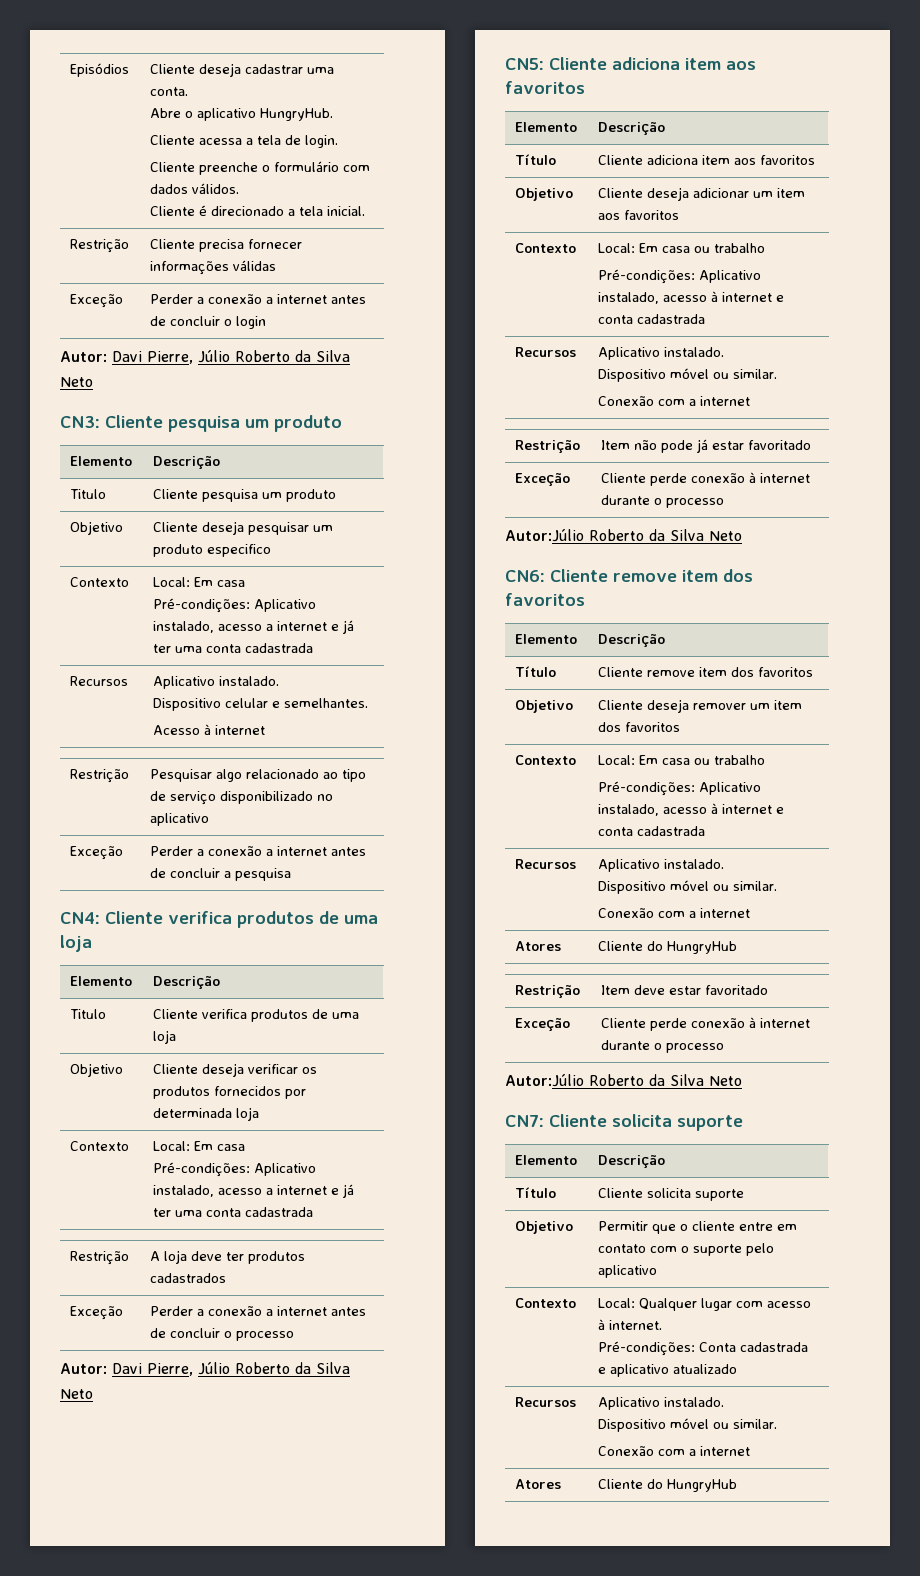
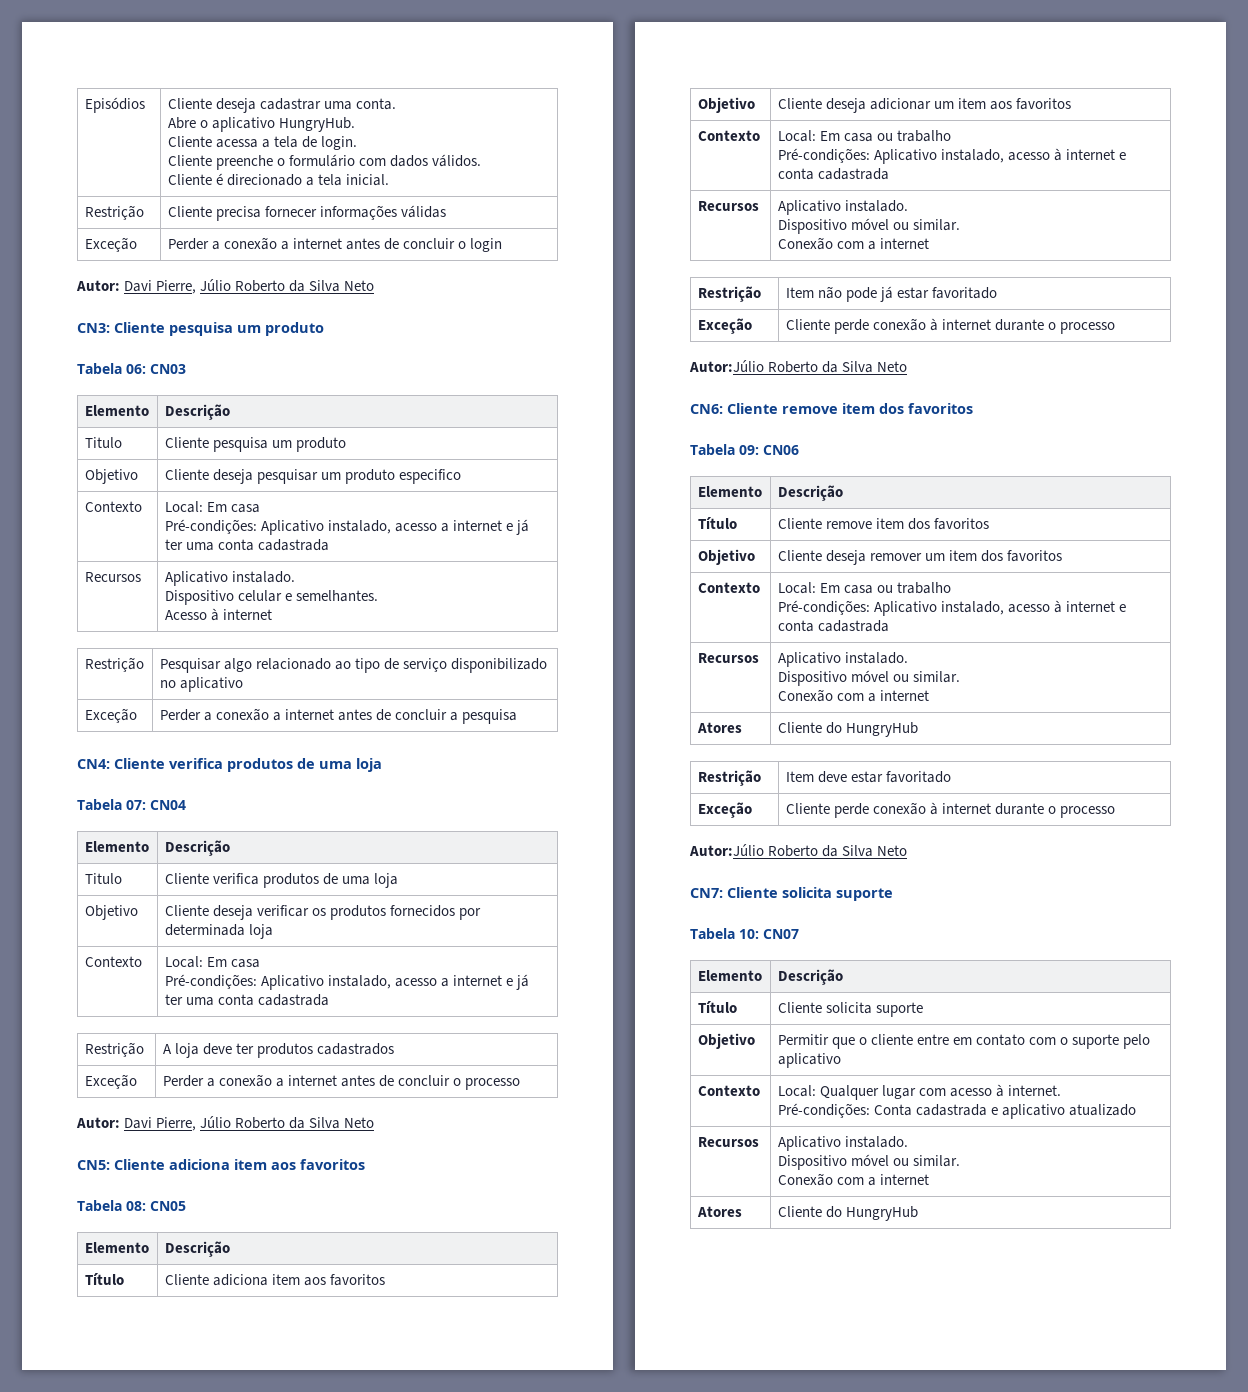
+ Tabela 06: CN03
+ Tabela 07: CN04
+ Tabela 08: CN05
+ Tabela 09: CN06
+ Tabela 10: CN07

